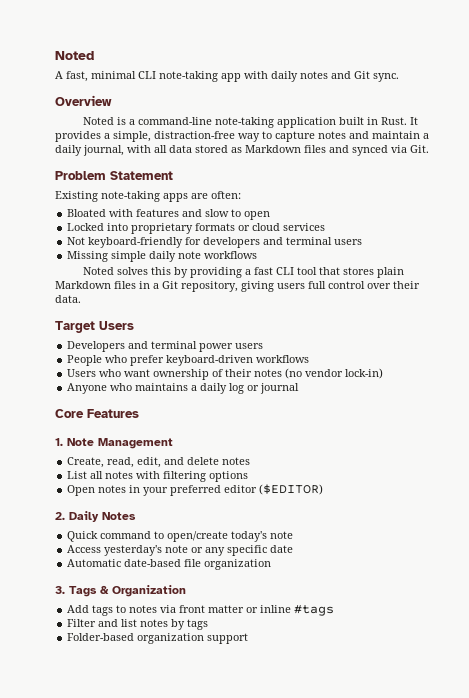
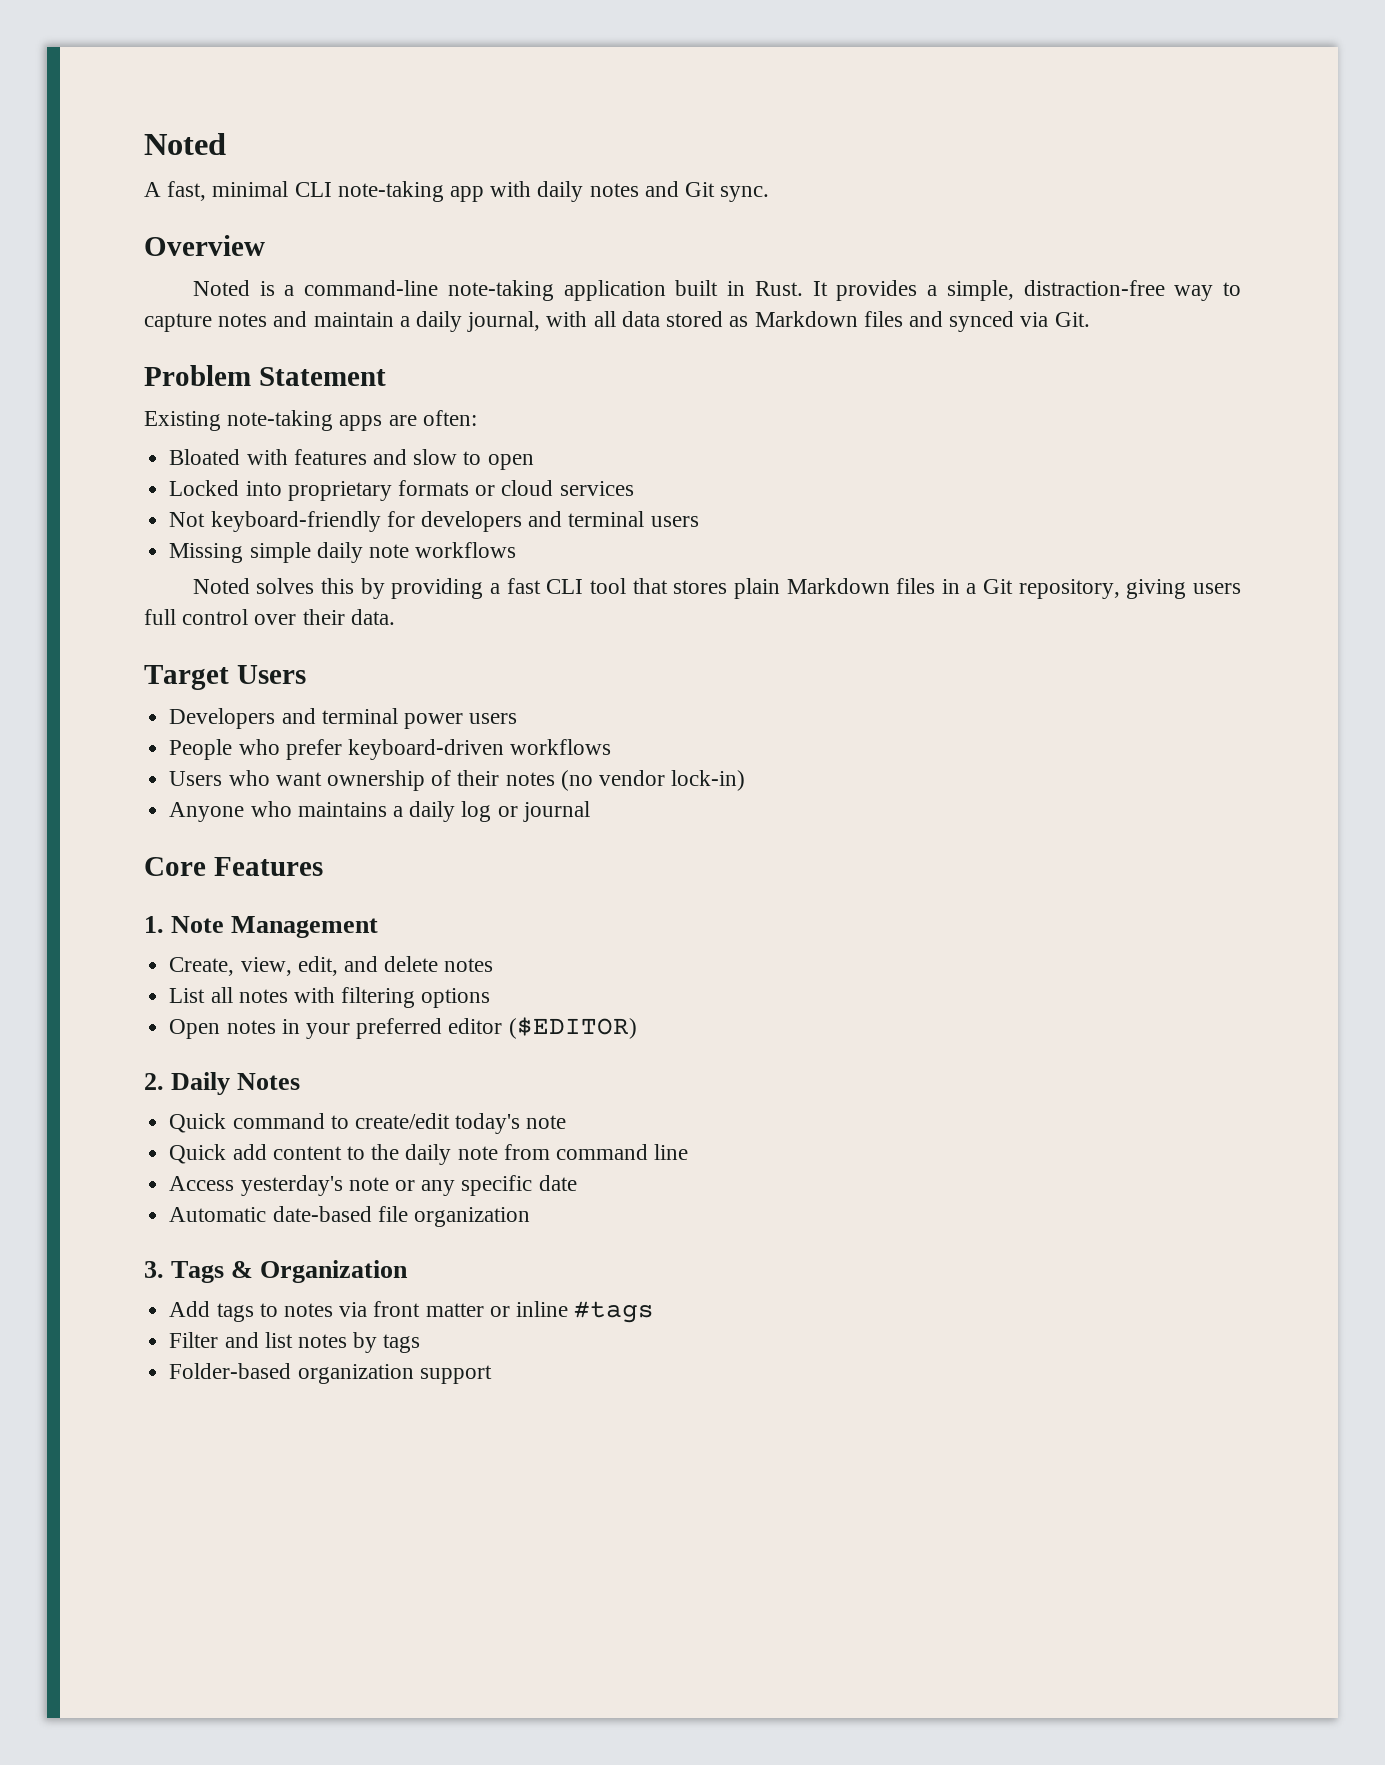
- Create, read, edit, and delete notes
+ Create, view, edit, and delete notes
- Quick command to open/create today's note
+ Quick command to create/edit today's note
+ Quick add content to the daily note from command line

